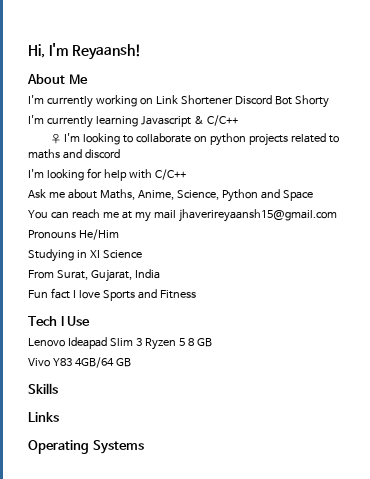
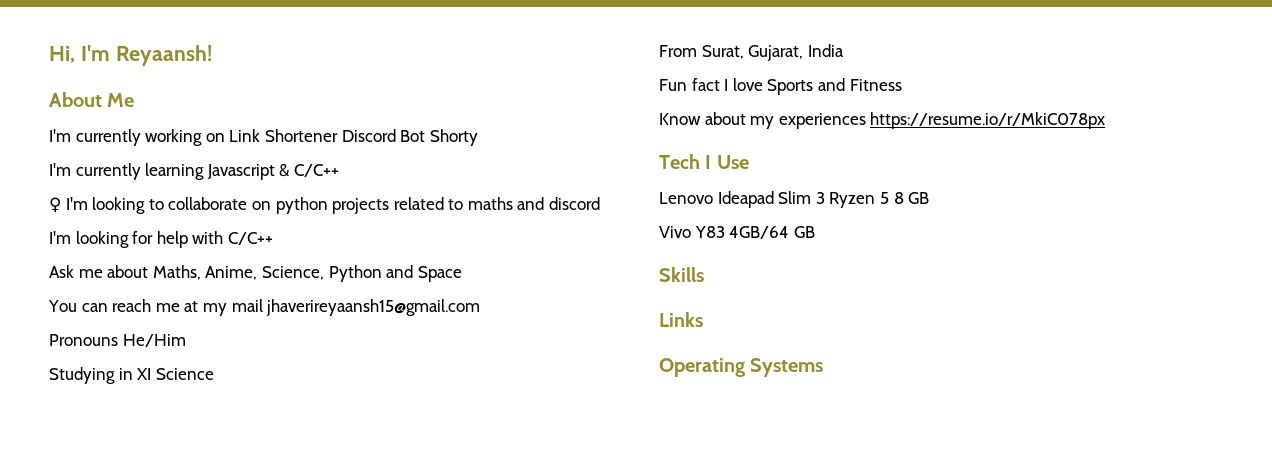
+ Know about my experiences https://resume.io/r/MkiC078px

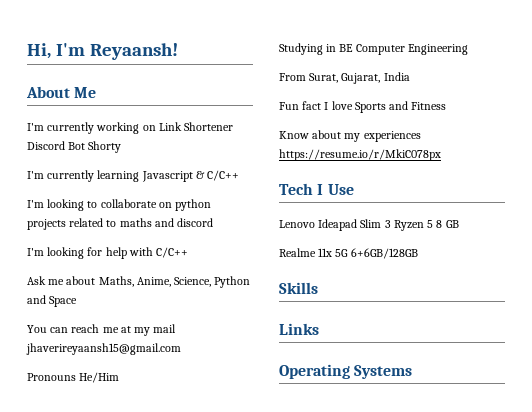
- ♀ I'm looking to collaborate on python projects related to maths and discord
+ I'm looking to collaborate on python projects related to maths and discord
- Studying in XI Science
+ Studying in BE Computer Engineering
- Vivo Y83 4GB/64 GB
+ Realme 11x 5G 6+6GB/128GB

